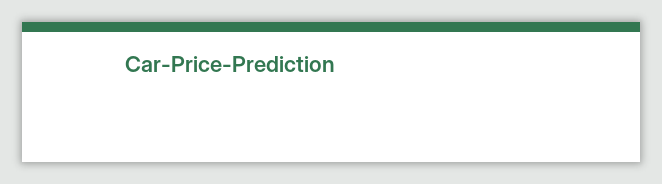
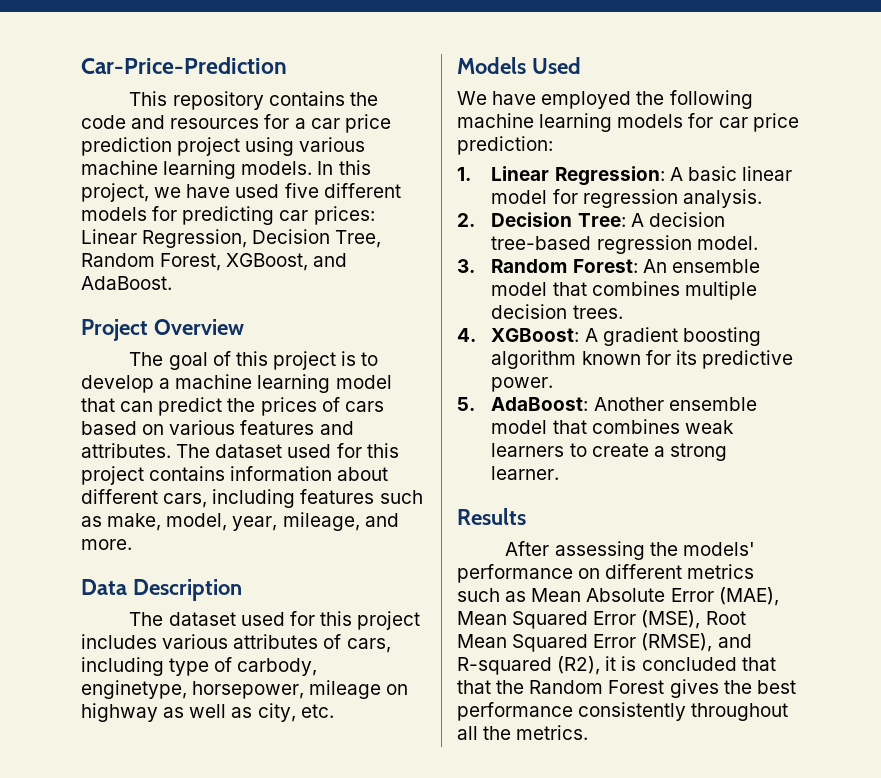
+ This repository contains the code and resources for a car price prediction project using various machine learning models. In this project, we have used five different models for predicting car prices: Linear Regression, Decision Tree, Random Forest, XGBoost, and AdaBoost.
+ Project Overview
+ The goal of this project is to develop a machine learning model that can predict the prices of cars based on various features and attributes. The dataset used for this project contains information about different cars, including features such as make, model, year, mileage, and more.
+ Data Description
+ The dataset used for this project includes various attributes of cars, including type of carbody, enginetype, horsepower, mileage on highway as well as city, etc.
+ Models Used
+ We have employed the following machine learning models for car price prediction:
+ 1. Linear Regression: A basic linear model for regression analysis.
+ 2. Decision Tree: A decision tree-based regression model.
+ 3. Random Forest: An ensemble model that combines multiple decision trees.
+ 4. XGBoost: A gradient boosting algorithm known for its predictive power.
+ 5. AdaBoost: Another ensemble model that combines weak learners to create a strong learner.
+ Results
+ After assessing the models' performance on different metrics such as Mean Absolute Error (MAE), Mean Squared Error (MSE), Root Mean Squared Error (RMSE), and R-squared (R2), it is concluded that that the Random Forest gives the best performance consistently throughout all the metrics.

